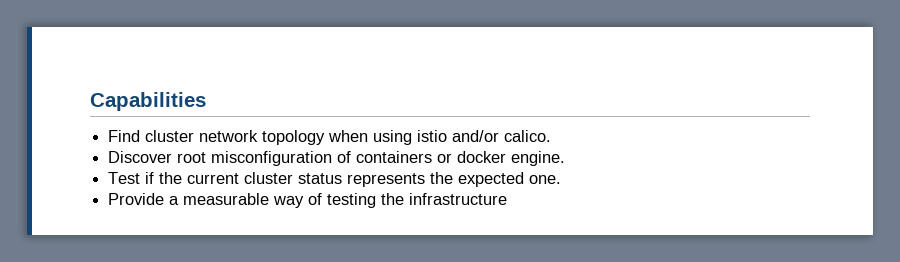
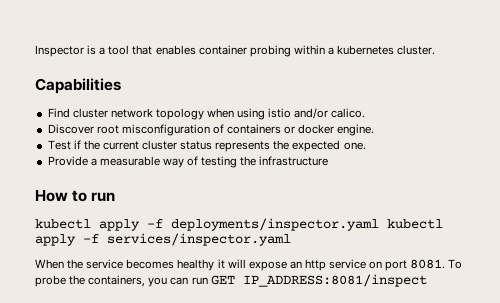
+ Inspector is a tool that enables container probing within a kubernetes cluster.
+ How to run
+ kubectl apply -f deployments/inspector.yaml kubectl apply -f services/inspector.yaml
+ When the service becomes healthy it will expose an http service on port 8081. To probe the containers, you can run GET IP_ADDRESS:8081/inspect

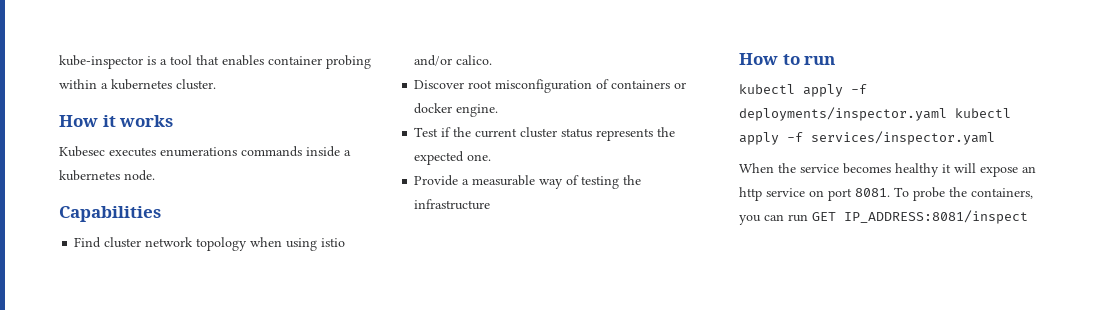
- Inspector is a tool that enables container probing within a kubernetes cluster.
+ kube-inspector is a tool that enables container probing within a kubernetes cluster.
+ How it works
+ Kubesec executes enumerations commands inside a kubernetes node.

